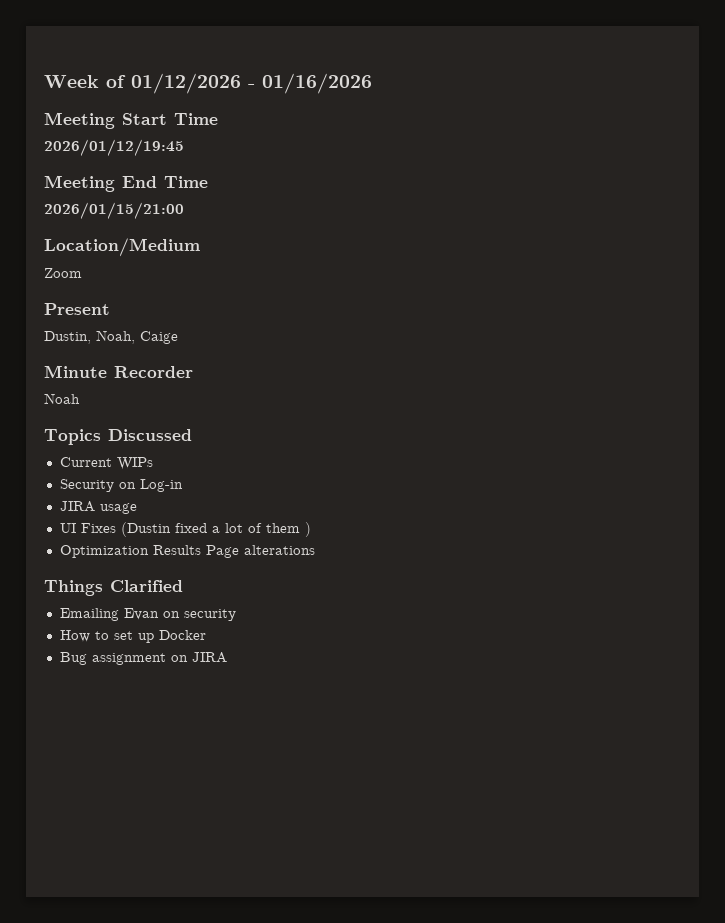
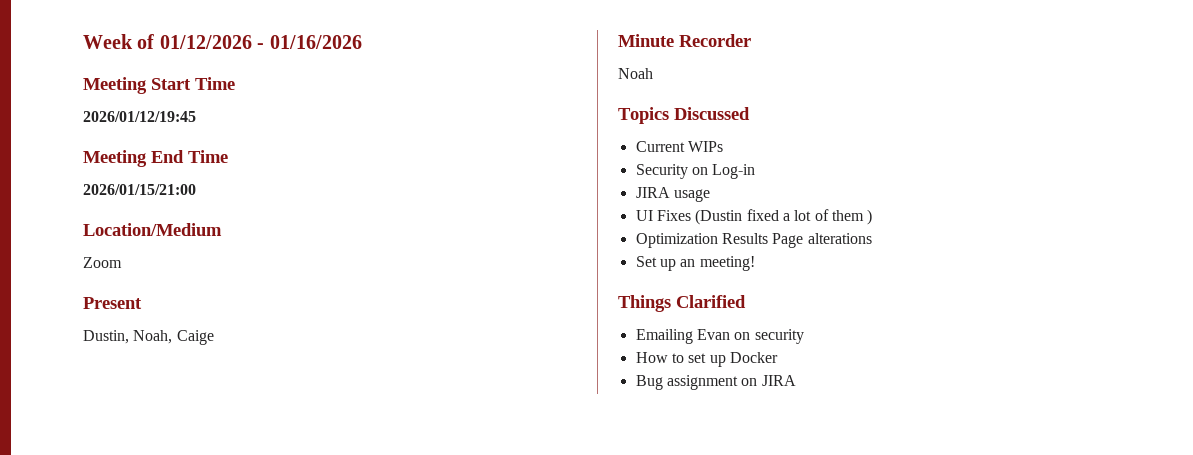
+ Set up an meeting!

